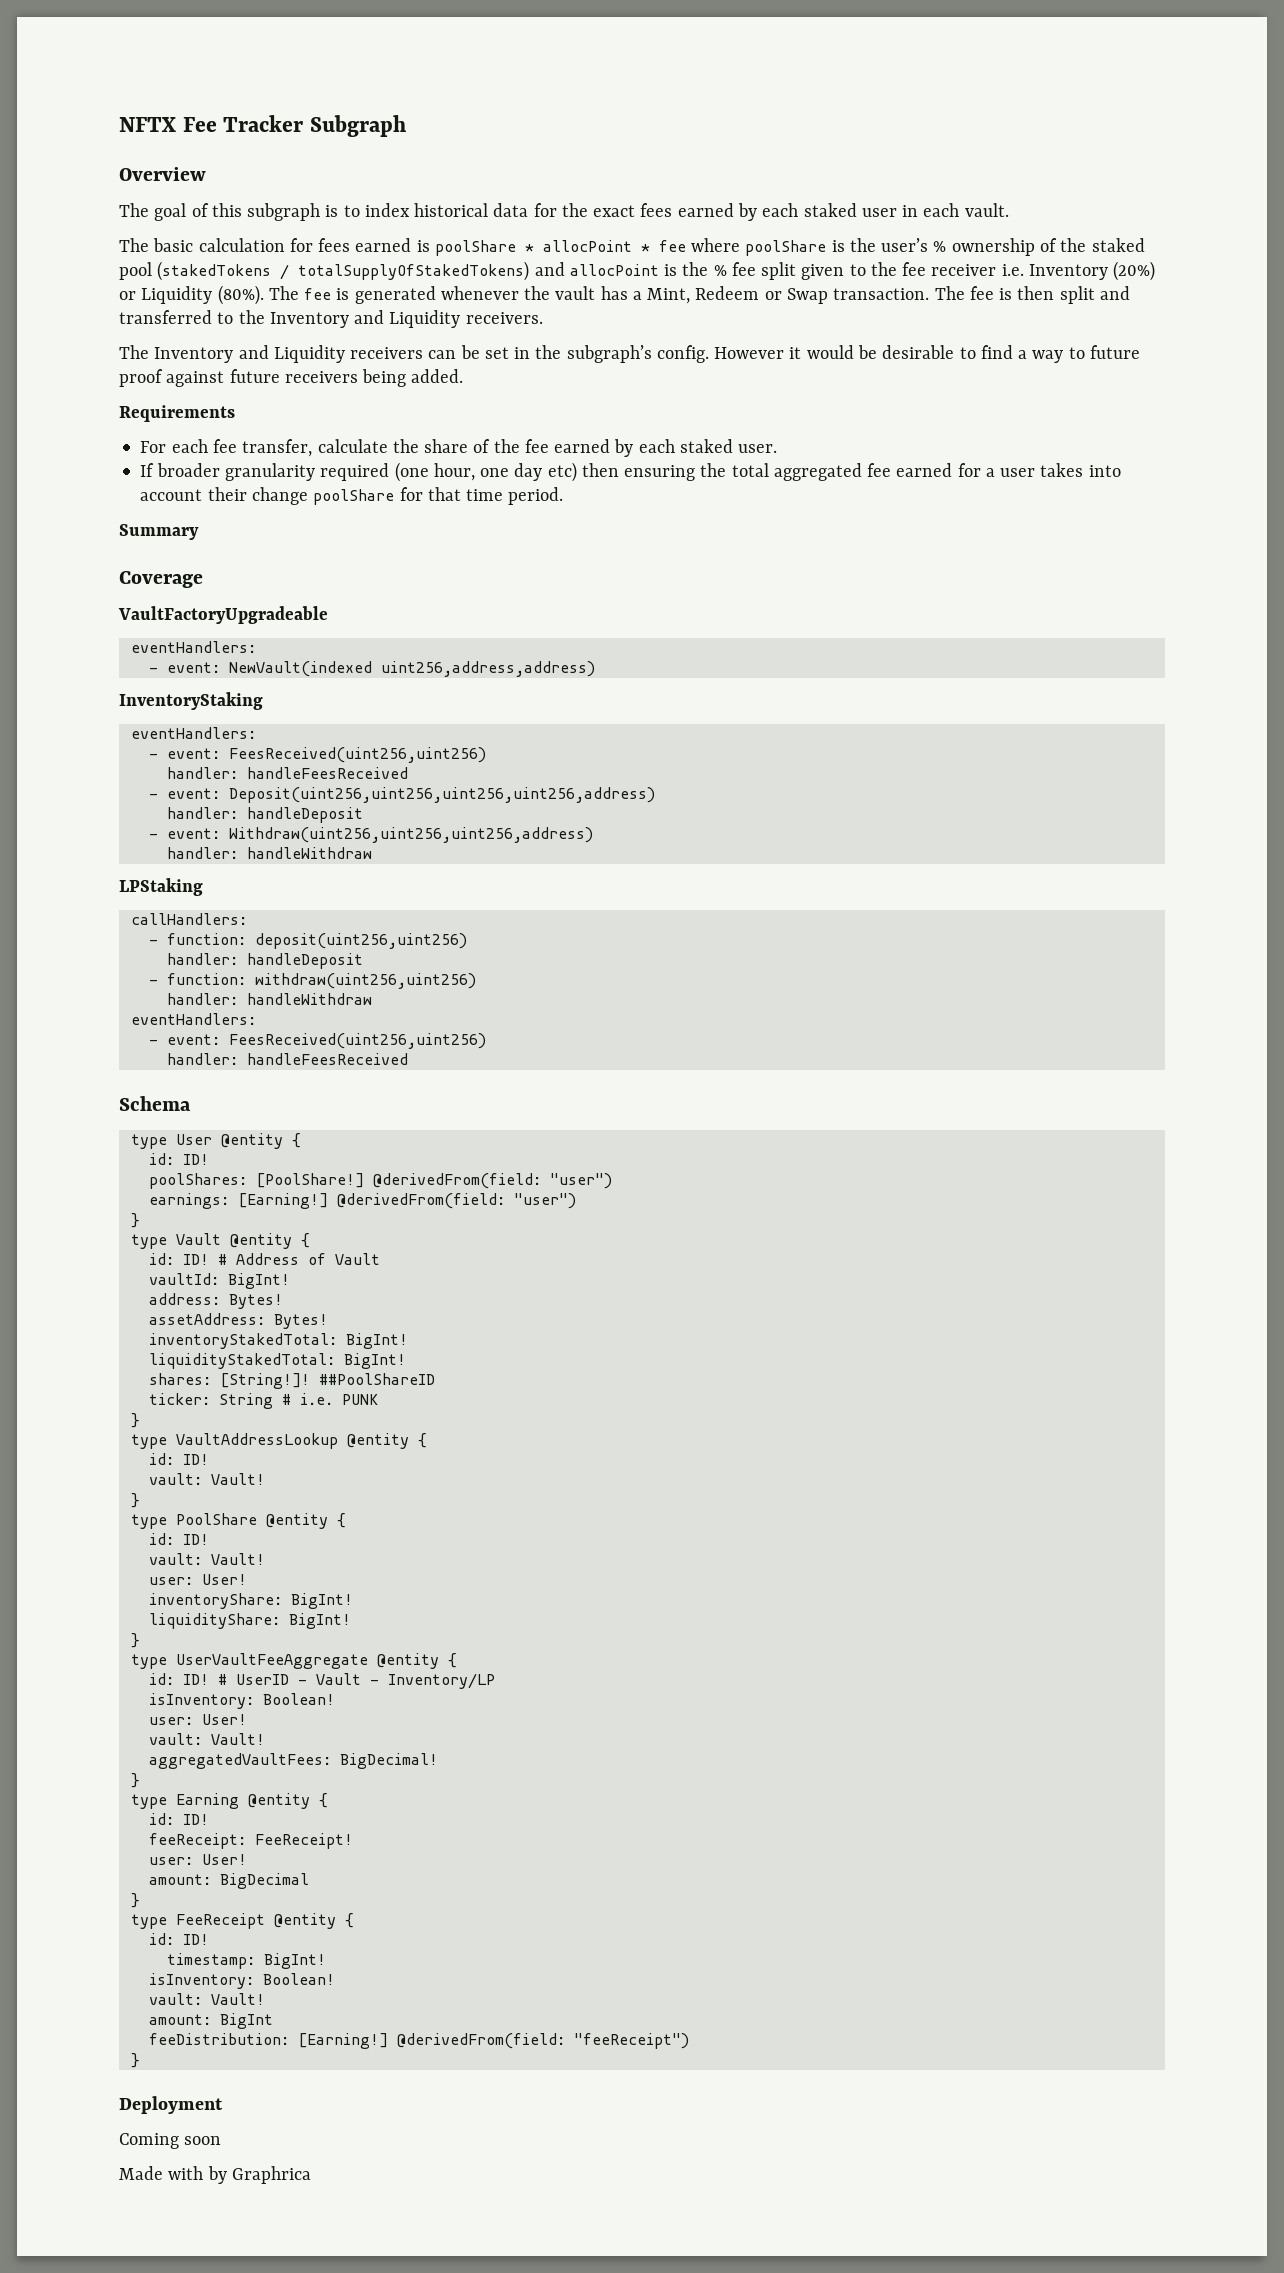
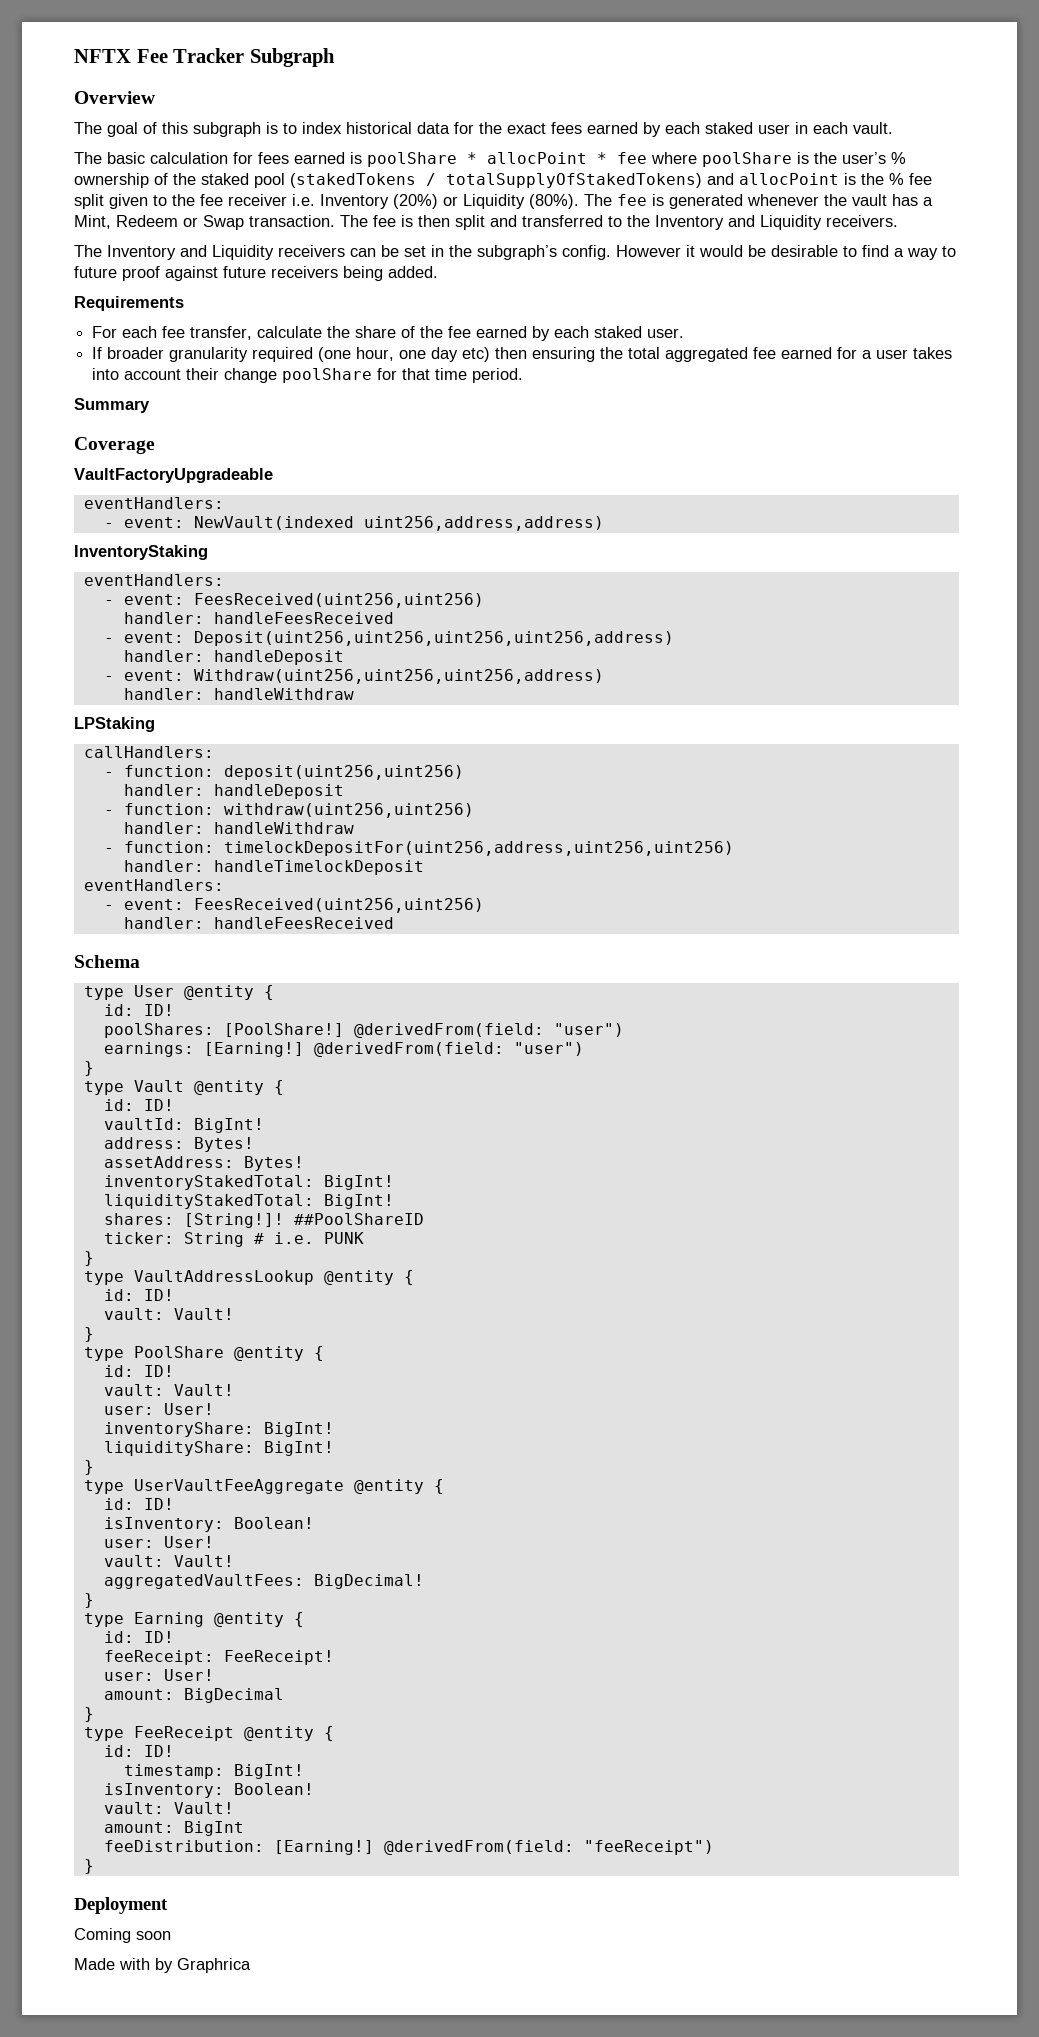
+ - function: timelockDepositFor(uint256,address,uint256,uint256)
+ handler: handleTimelockDeposit
- # Address of Vault
- # UserID - Vault - Inventory/LP

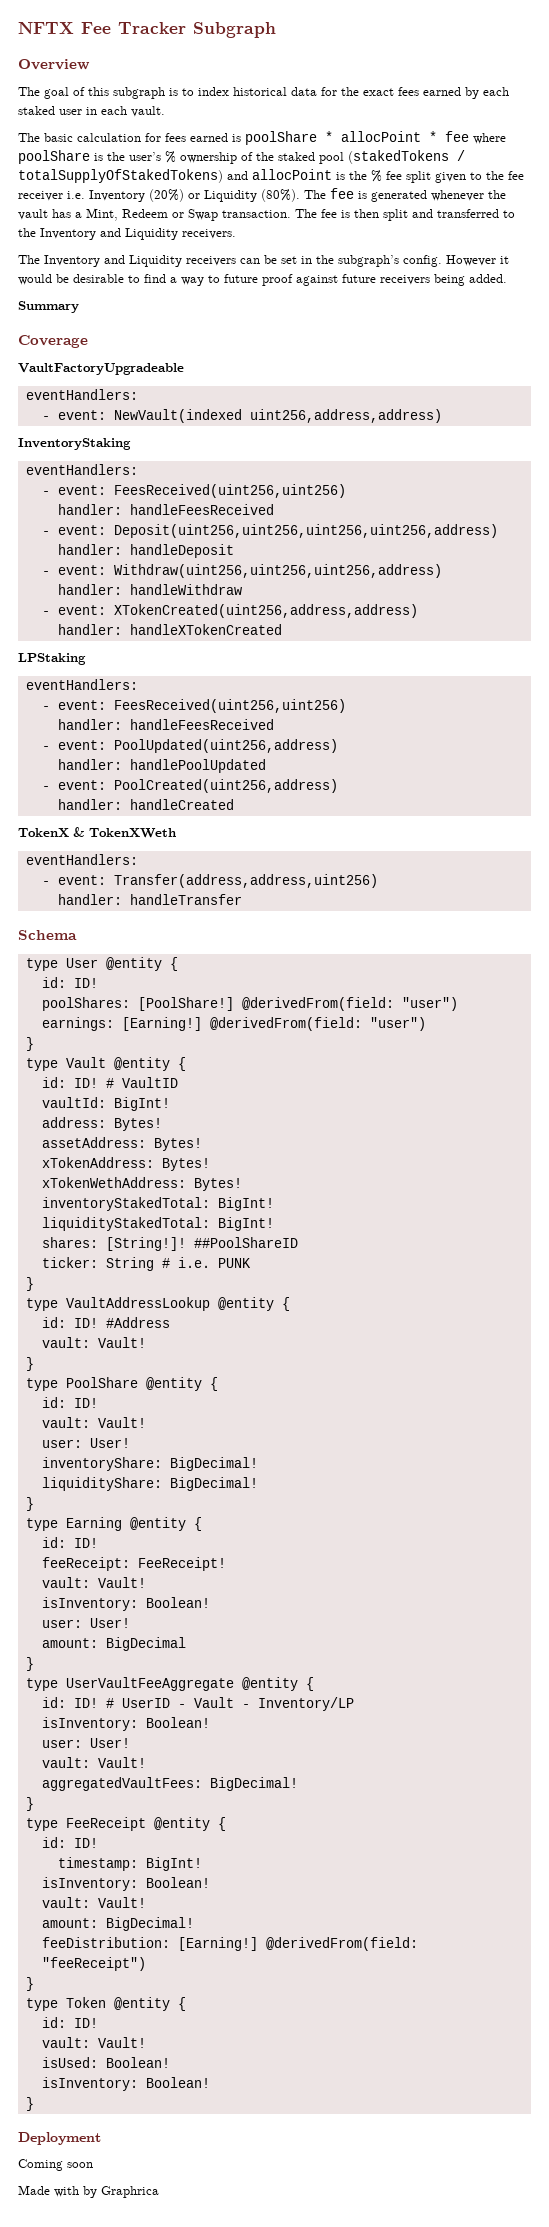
- Requirements
- For each fee transfer, calculate the share of the fee earned by each staked user.
- If broader granularity required (one hour, one day etc) then ensuring the total aggregated fee earned for a user takes into account their change poolShare for that time period.
+ - event: XTokenCreated(uint256,address,address)
+ handler: handleXTokenCreated
  LPStaking
- callHandlers:
- - function: deposit(uint256,uint256)
- handler: handleDeposit
- - function: withdraw(uint256,uint256)
- handler: handleWithdraw
- - function: timelockDepositFor(uint256,address,uint256,uint256)
- handler: handleTimelockDeposit
  eventHandlers:
  - event: FeesReceived(uint256,uint256)
  handler: handleFeesReceived
+ - event: PoolUpdated(uint256,address)
+ handler: handlePoolUpdated
+ - event: PoolCreated(uint256,address)
+ handler: handleCreated
+ TokenX & TokenXWeth
+ eventHandlers:
+ - event: Transfer(address,address,uint256)
+ handler: handleTransfer
+ # VaultID
+ xTokenAddress: Bytes!
+ xTokenWethAddress: Bytes!
+ #Address
- inventoryShare: BigInt!
+ inventoryShare: BigDecimal!
- liquidityShare: BigInt!
- }
- type UserVaultFeeAggregate @entity {
- id: ID!
- isInventory: Boolean!
- user: User!
- vault: Vault!
- aggregatedVaultFees: BigDecimal!
+ liquidityShare: BigDecimal!
  feeReceipt: FeeReceipt!
+ vault: Vault!
+ isInventory: Boolean!
+ type UserVaultFeeAggregate @entity {
+ id: ID! # UserID - Vault - Inventory/LP
+ isInventory: Boolean!
+ user: User!
+ vault: Vault!
+ aggregatedVaultFees: BigDecimal!
+ }
- amount: BigInt
+ amount: BigDecimal!
+ type Token @entity {
+ id: ID!
+ vault: Vault!
+ isUsed: Boolean!
+ isInventory: Boolean!
+ }

